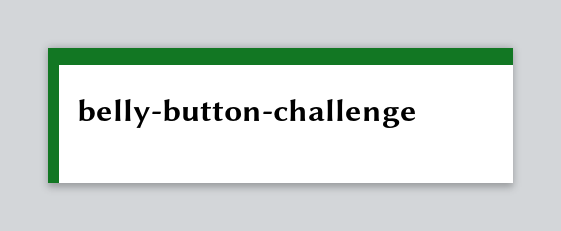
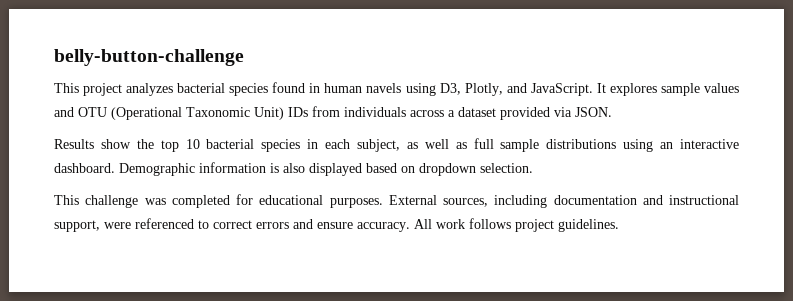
+ This project analyzes bacterial species found in human navels using D3, Plotly, and JavaScript. It explores sample values and OTU (Operational Taxonomic Unit) IDs from individuals across a dataset provided via JSON.
+ Results show the top 10 bacterial species in each subject, as well as full sample distributions using an interactive dashboard. Demographic information is also displayed based on dropdown selection.
+ This challenge was completed for educational purposes. External sources, including documentation and instructional support, were referenced to correct errors and ensure accuracy. All work follows project guidelines.

